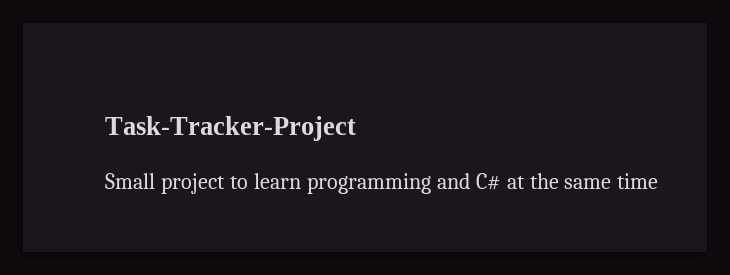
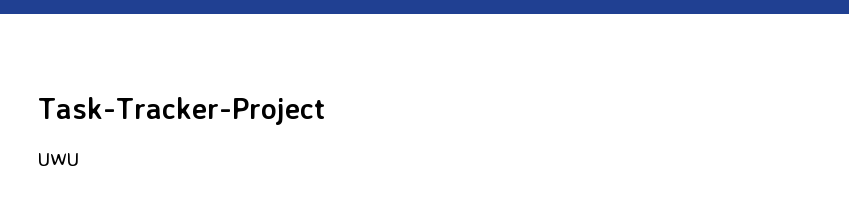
- Small project to learn programming and C# at the same time
+ UWU

